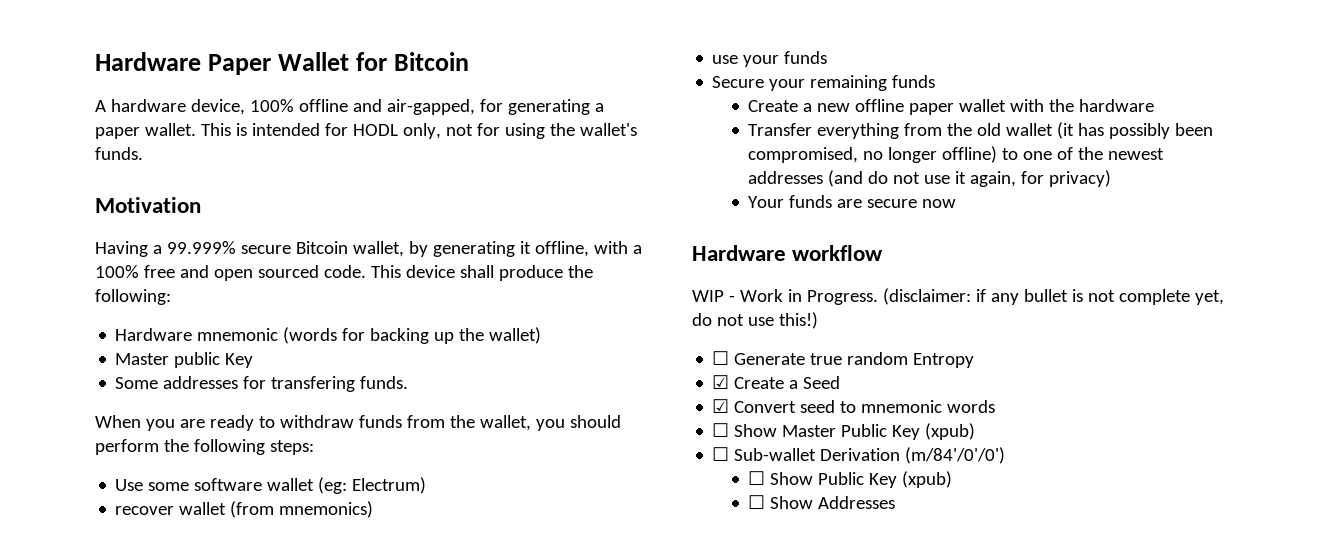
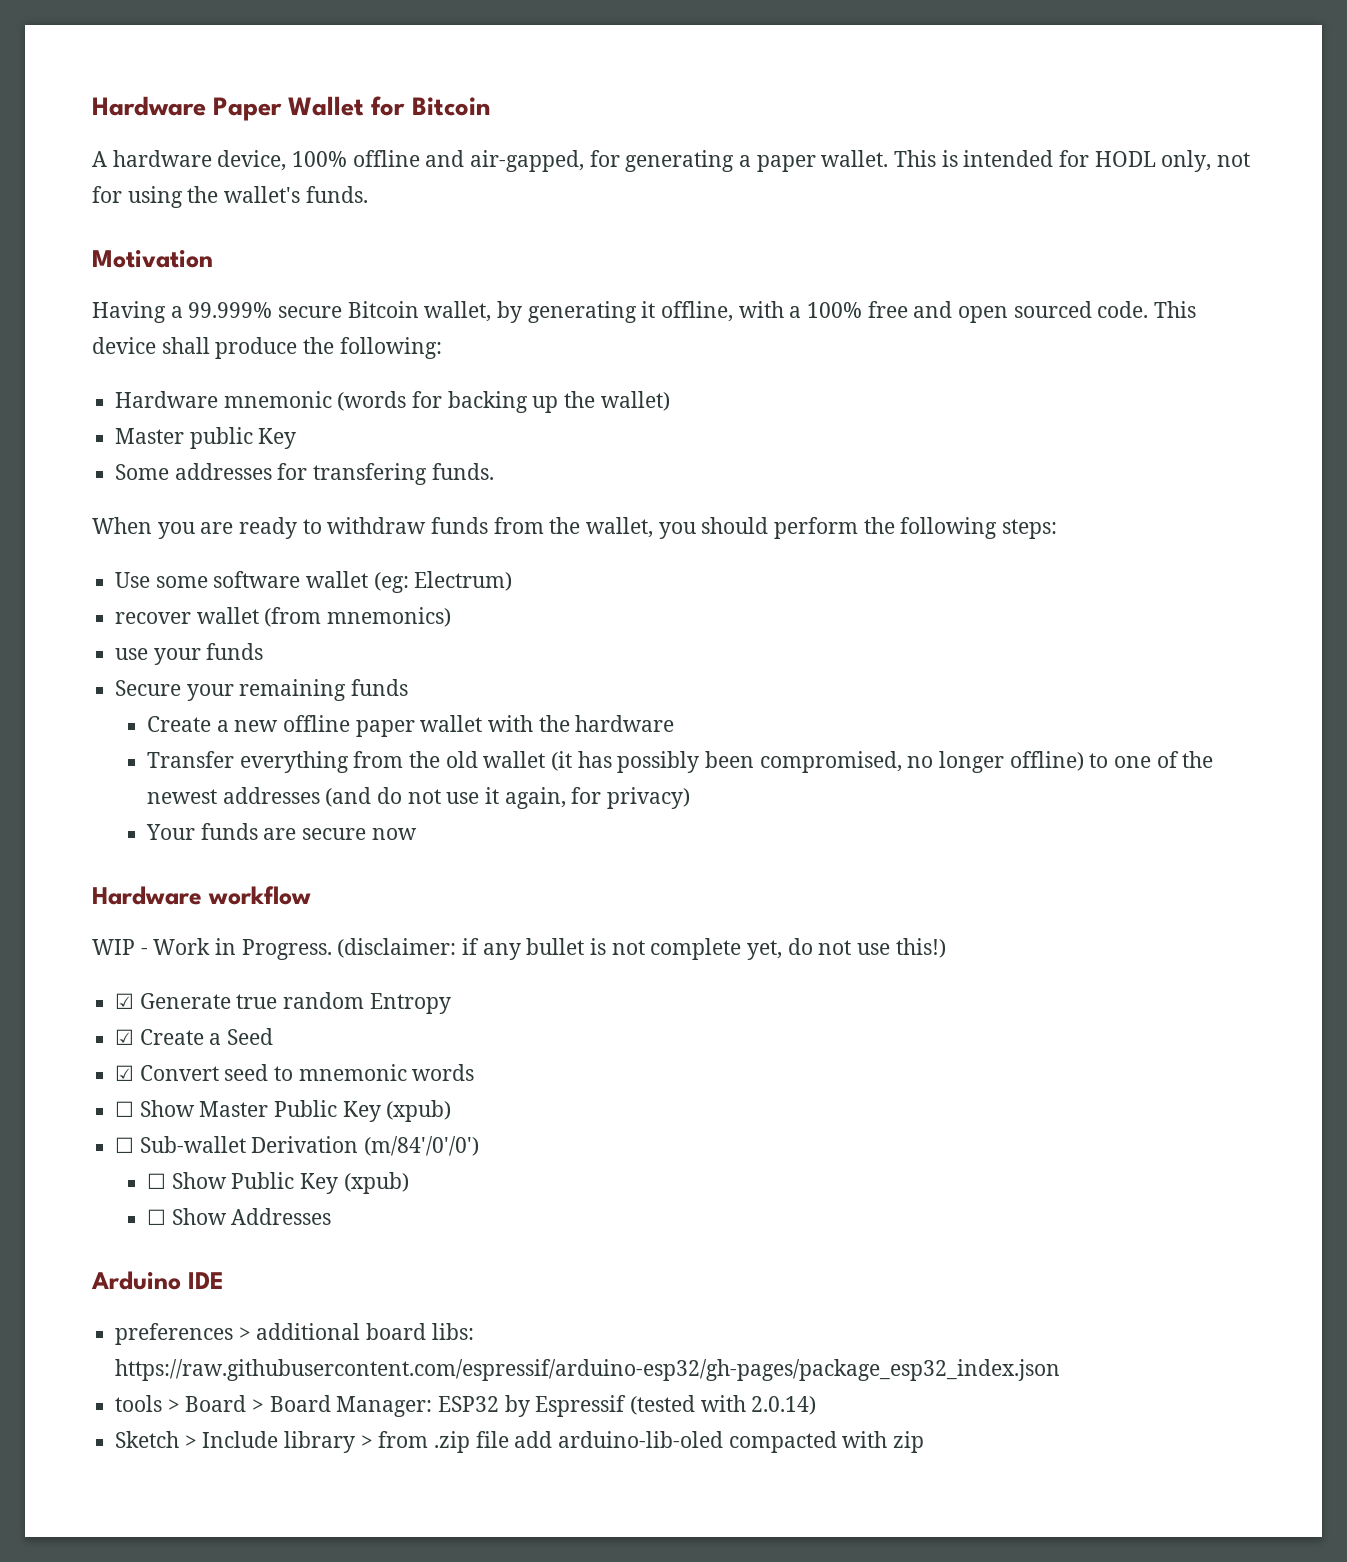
- ☐ Generate true random Entropy
+ ☑ Generate true random Entropy
+ Arduino IDE
+ preferences > additional board libs: https://raw.githubusercontent.com/espressif/arduino-esp32/gh-pages/package_esp32_index.json
+ tools > Board > Board Manager: ESP32 by Espressif (tested with 2.0.14)
+ Sketch > Include library > from .zip file add arduino-lib-oled compacted with zip

